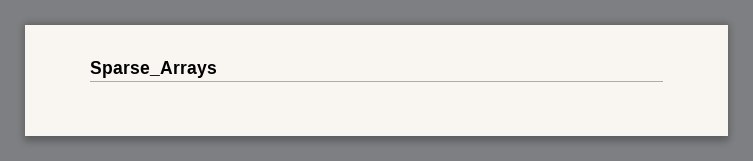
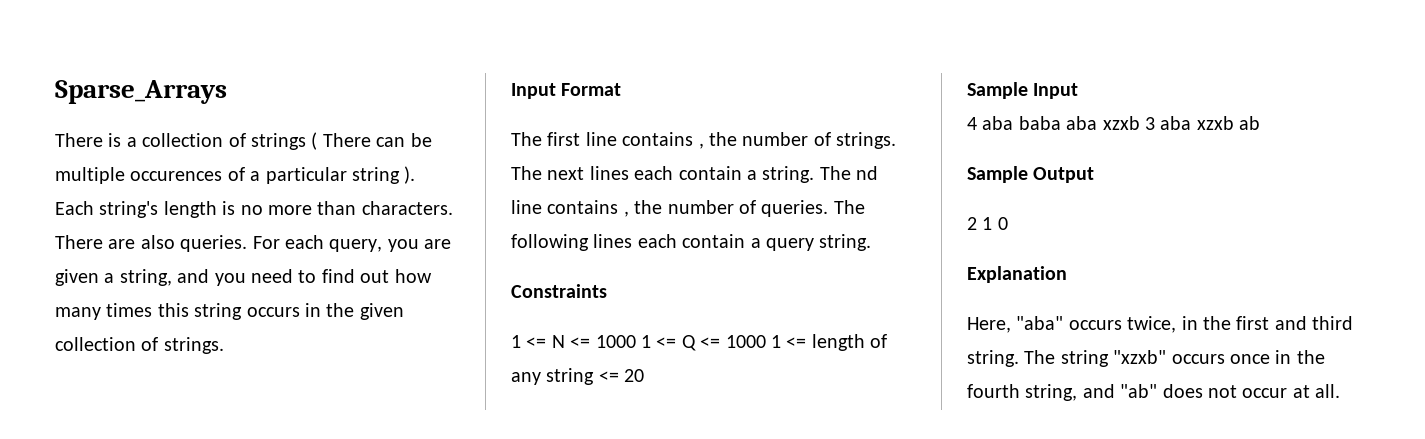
+ There is a collection of strings ( There can be multiple occurences of a particular string ). Each string's length is no more than characters. There are also queries. For each query, you are given a string, and you need to find out how many times this string occurs in the given collection of strings.
+ Input Format
+ The first line contains , the number of strings. The next lines each contain a string. The nd line contains , the number of queries. The following lines each contain a query string.
+ Constraints
+ 1 <= N <= 1000 1 <= Q <= 1000 1 <= length of any string <= 20
+ Sample Input
+ 4 aba baba aba xzxb 3 aba xzxb ab
+ Sample Output
+ 2 1 0
+ Explanation
+ Here, "aba" occurs twice, in the first and third string. The string "xzxb" occurs once in the fourth string, and "ab" does not occur at all.

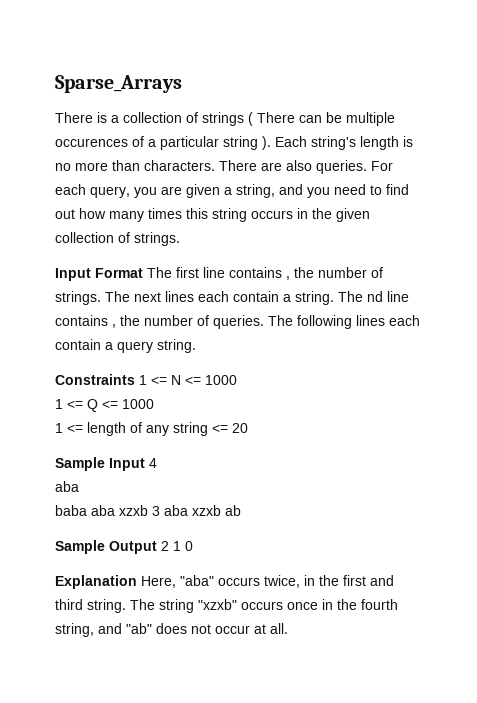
- Input Format
- The first line contains , the number of strings.
+ Input Format The first line contains , the number of strings.
- Constraints
- 1 <= N <= 1000 1 <= Q <= 1000 1 <= length of any string <= 20
+ Constraints 1 <= N <= 1000
+ 1 <= Q <= 1000
+ 1 <= length of any string <= 20
- Sample Input
- 4 aba baba aba xzxb 3 aba xzxb ab
+ Sample Input 4
+ aba
+ baba aba xzxb 3 aba xzxb ab
- Sample Output
- 2 1 0
+ Sample Output 2 1 0
- Explanation
- Here, "aba" occurs twice, in the first and third string.
+ Explanation Here, "aba" occurs twice, in the first and third string.

